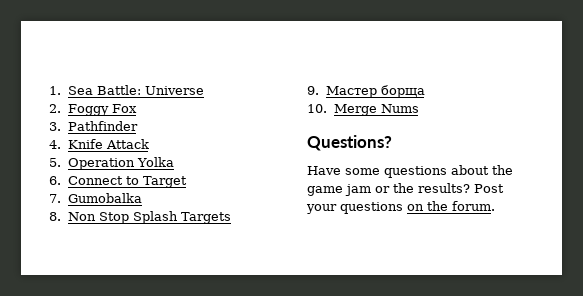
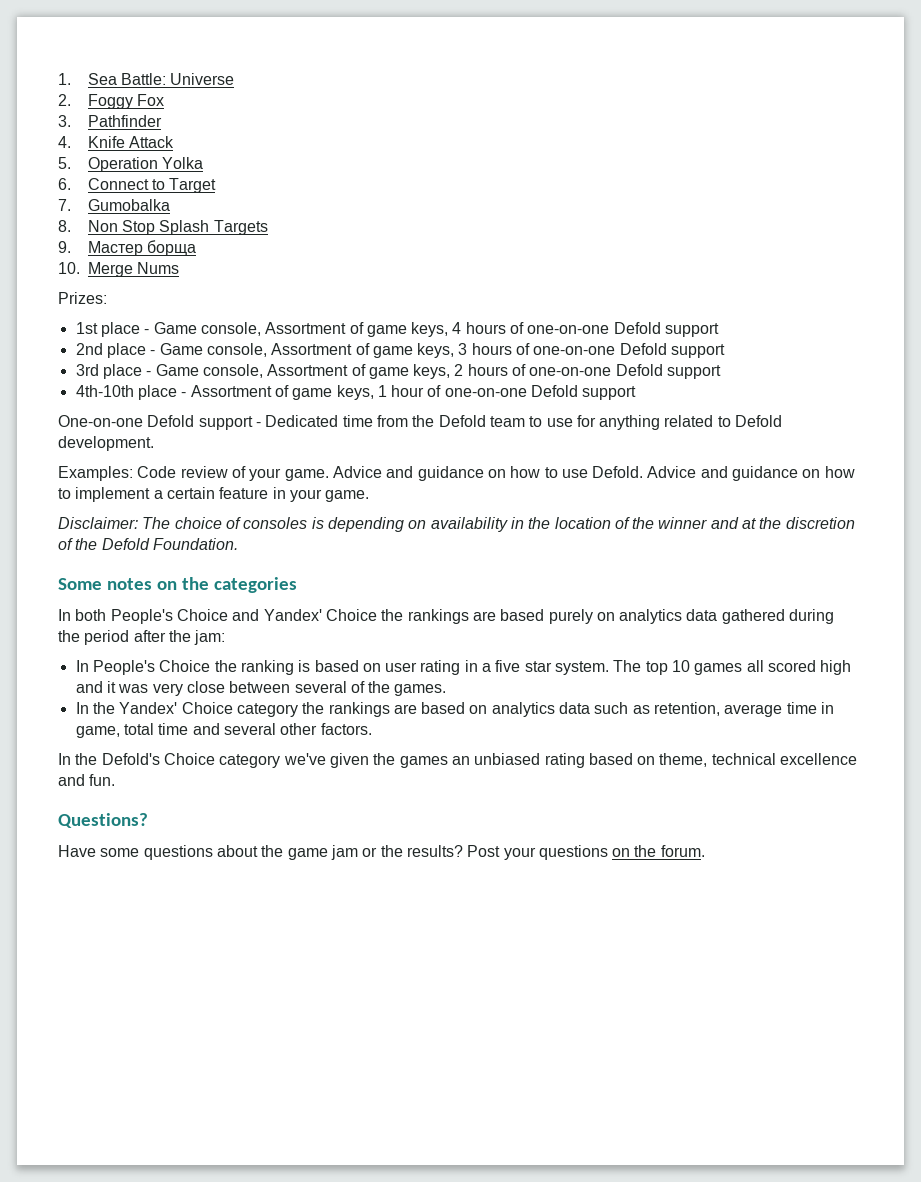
+ Prizes:
+ 1st place - Game console, Assortment of game keys, 4 hours of one-on-one Defold support
+ 2nd place - Game console, Assortment of game keys, 3 hours of one-on-one Defold support
+ 3rd place - Game console, Assortment of game keys, 2 hours of one-on-one Defold support
+ 4th-10th place - Assortment of game keys, 1 hour of one-on-one Defold support
+ One-on-one Defold support - Dedicated time from the Defold team to use for anything related to Defold development.
+ Examples: Code review of your game. Advice and guidance on how to use Defold. Advice and guidance on how to implement a certain feature in your game.
+ Disclaimer: The choice of consoles is depending on availability in the location of the winner and at the discretion of the Defold Foundation.
+ Some notes on the categories
+ In both People's Choice and Yandex' Choice the rankings are based purely on analytics data gathered during the period after the jam:
+ In People's Choice the ranking is based on user rating in a five star system. The top 10 games all scored high and it was very close between several of the games.
+ In the Yandex' Choice category the rankings are based on analytics data such as retention, average time in game, total time and several other factors.
+ In the Defold's Choice category we've given the games an unbiased rating based on theme, technical excellence and fun.

